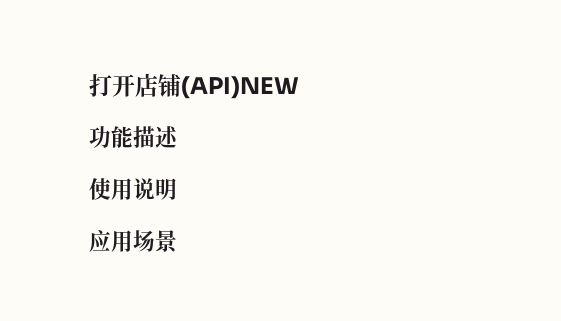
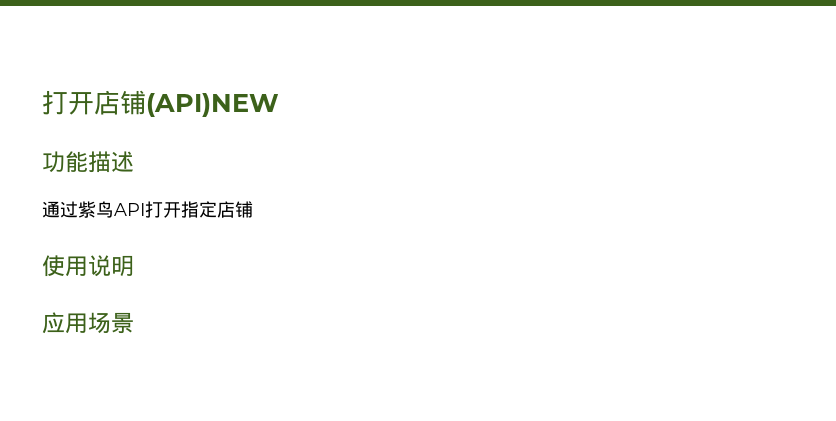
+ 通过紫鸟API打开指定店铺

